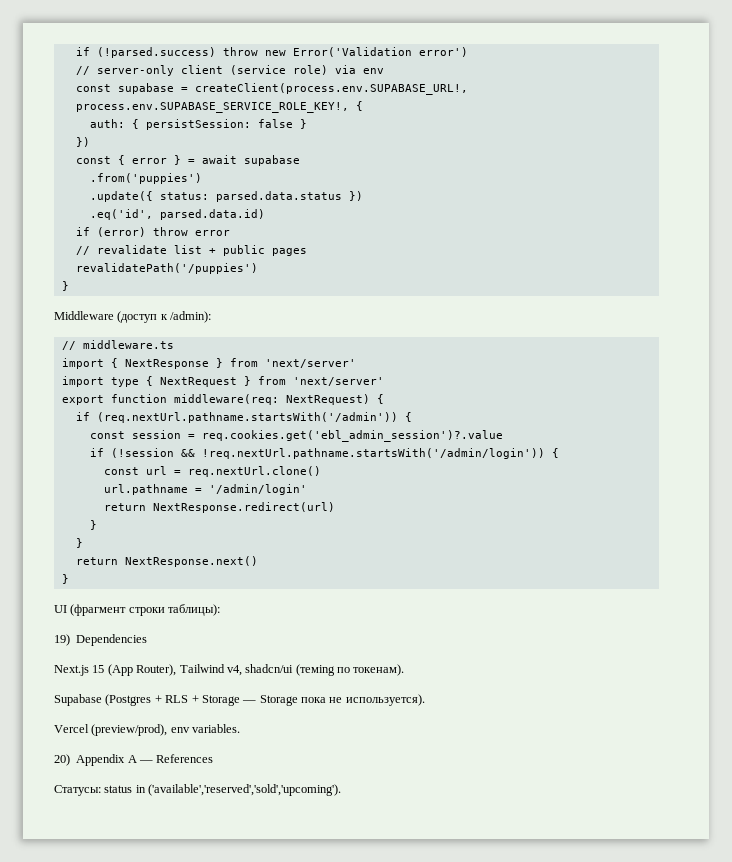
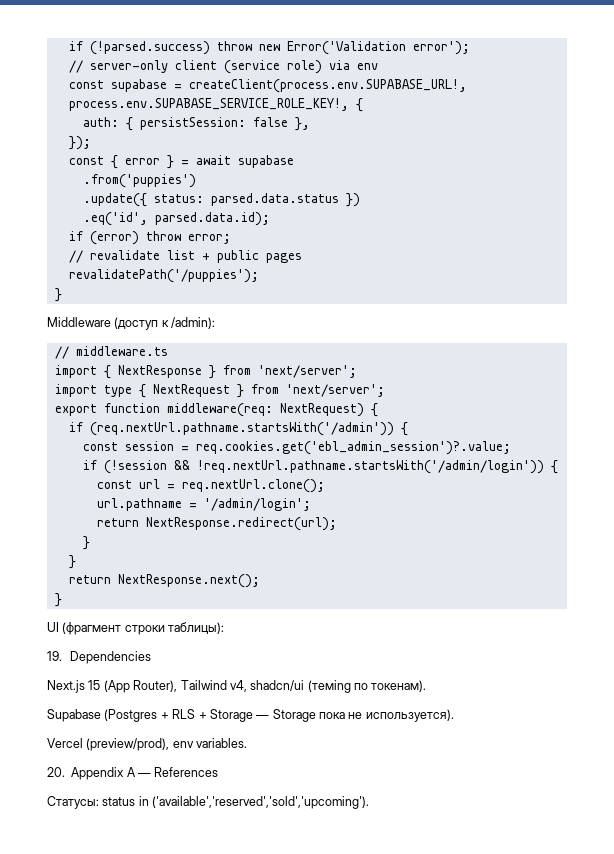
- if (!parsed.success) throw new Error('Validation error')
+ if (!parsed.success) throw new Error('Validation error');
- auth: { persistSession: false }
- })
+ auth: { persistSession: false },
+ });
- .eq('id', parsed.data.id)
+ .eq('id', parsed.data.id);
- if (error) throw error
+ if (error) throw error;
- revalidatePath('/puppies')
+ revalidatePath('/puppies');
- import { NextResponse } from 'next/server'
+ import { NextResponse } from 'next/server';
- import type { NextRequest } from 'next/server'
+ import type { NextRequest } from 'next/server';
- const session = req.cookies.get('ebl_admin_session')?.value
+ const session = req.cookies.get('ebl_admin_session')?.value;
- const url = req.nextUrl.clone()
+ const url = req.nextUrl.clone();
- url.pathname = '/admin/login'
- return NextResponse.redirect(url)
+ url.pathname = '/admin/login';
+ return NextResponse.redirect(url);
- return NextResponse.next()
+ return NextResponse.next();
- 19) Dependencies
+ 19. Dependencies
- 20) Appendix A — References
+ 20. Appendix A — References

